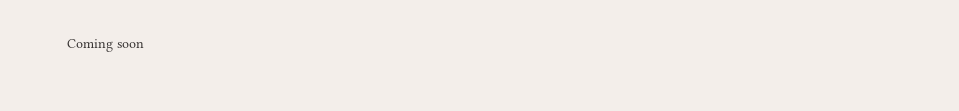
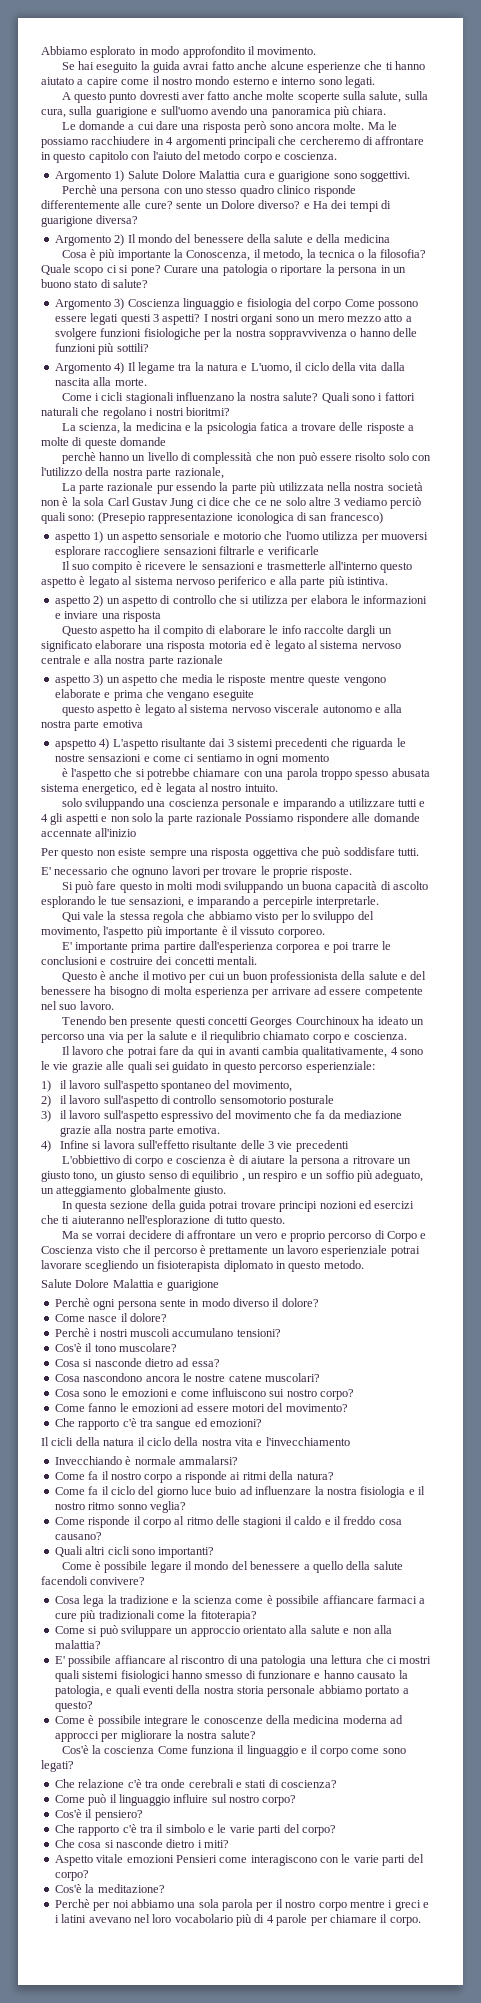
- Coming soon
+ Abbiamo esplorato in modo approfondito il movimento.
+ Se hai eseguito la guida avrai fatto anche alcune esperienze che ti hanno aiutato a capire come il nostro mondo esterno e interno sono legati.
+ A questo punto dovresti aver fatto anche molte scoperte sulla salute, sulla cura, sulla guarigione e sull'uomo avendo una panoramica più chiara.
+ Le domande a cui dare una risposta però sono ancora molte. Ma le possiamo racchiudere in 4 argomenti principali che cercheremo di affrontare in questo capitolo con l'aiuto del metodo corpo e coscienza.
+ Argomento 1) Salute Dolore Malattia cura e guarigione sono soggettivi.
+ Perchè una persona con uno stesso quadro clinico risponde differentemente alle cure? sente un Dolore diverso? e Ha dei tempi di guarigione diversa?
+ Argomento 2) Il mondo del benessere della salute e della medicina
+ Cosa è più importante la Conoscenza, il metodo, la tecnica o la filosofia? Quale scopo ci si pone? Curare una patologia o riportare la persona in un buono stato di salute?
+ Argomento 3) Coscienza linguaggio e fisiologia del corpo Come possono essere legati questi 3 aspetti? I nostri organi sono un mero mezzo atto a svolgere funzioni fisiologiche per la nostra soppravvivenza o hanno delle funzioni più sottili?
+ Argomento 4) Il legame tra la natura e L'uomo, il ciclo della vita dalla nascita alla morte.
+ Come i cicli stagionali influenzano la nostra salute? Quali sono i fattori naturali che regolano i nostri bioritmi?
+ La scienza, la medicina e la psicologia fatica a trovare delle risposte a molte di queste domande
+ perchè hanno un livello di complessità che non può essere risolto solo con l'utilizzo della nostra parte razionale,
+ La parte razionale pur essendo la parte più utilizzata nella nostra società non è la sola Carl Gustav Jung ci dice che ce ne solo altre 3 vediamo perciò quali sono: (Presepio rappresentazione iconologica di san francesco)
+ aspetto 1) un aspetto sensoriale e motorio che l'uomo utilizza per muoversi esplorare raccogliere sensazioni filtrarle e verificarle
+ Il suo compito è ricevere le sensazioni e trasmetterle all'interno questo aspetto è legato al sistema nervoso periferico e alla parte più istintiva.
+ aspetto 2) un aspetto di controllo che si utilizza per elabora le informazioni e inviare una risposta
+ Questo aspetto ha il compito di elaborare le info raccolte dargli un significato elaborare una risposta motoria ed è legato al sistema nervoso centrale e alla nostra parte razionale
+ aspetto 3) un aspetto che media le risposte mentre queste vengono elaborate e prima che vengano eseguite
+ questo aspetto è legato al sistema nervoso viscerale autonomo e alla nostra parte emotiva
+ apspetto 4) L'aspetto risultante dai 3 sistemi precedenti che riguarda le nostre sensazioni e come ci sentiamo in ogni momento
+ è l'aspetto che si potrebbe chiamare con una parola troppo spesso abusata sistema energetico, ed è legata al nostro intuito.
+ solo sviluppando una coscienza personale e imparando a utilizzare tutti e 4 gli aspetti e non solo la parte razionale Possiamo rispondere alle domande accennate all'inizio
+ Per questo non esiste sempre una risposta oggettiva che può soddisfare tutti.
+ E' necessario che ognuno lavori per trovare le proprie risposte.
+ Si può fare questo in molti modi sviluppando un buona capacità di ascolto esplorando le tue sensazioni, e imparando a percepirle interpretarle.
+ Qui vale la stessa regola che abbiamo visto per lo sviluppo del movimento, l'aspetto più importante è il vissuto corporeo.
+ E' importante prima partire dall'esperienza corporea e poi trarre le conclusioni e costruire dei concetti mentali.
+ Questo è anche il motivo per cui un buon professionista della salute e del benessere ha bisogno di molta esperienza per arrivare ad essere competente nel suo lavoro.
+ Tenendo ben presente questi concetti Georges Courchinoux ha ideato un percorso una via per la salute e il riequlibrio chiamato corpo e coscienza.
+ Il lavoro che potrai fare da qui in avanti cambia qualitativamente, 4 sono le vie grazie alle quali sei guidato in questo percorso esperienziale:
+ 1) il lavoro sull'aspetto spontaneo del movimento,
+ 2) il lavoro sull'aspetto di controllo sensomotorio posturale
+ 3) il lavoro sull'aspetto espressivo del movimento che fa da mediazione grazie alla nostra parte emotiva.
+ 4) Infine si lavora sull'effetto risultante delle 3 vie precedenti
+ L'obbiettivo di corpo e coscienza è di aiutare la persona a ritrovare un giusto tono, un giusto senso di equilibrio , un respiro e un soffio più adeguato, un atteggiamento globalmente giusto.
+ In questa sezione della guida potrai trovare principi nozioni ed esercizi che ti aiuteranno nell'esplorazione di tutto questo.
+ Ma se vorrai decidere di affrontare un vero e proprio percorso di Corpo e Coscienza visto che il percorso è prettamente un lavoro esperienziale potrai lavorare scegliendo un fisioterapista diplomato in questo metodo.
+ Salute Dolore Malattia e guarigione
+ Perchè ogni persona sente in modo diverso il dolore?
+ Come nasce il dolore?
+ Perchè i nostri muscoli accumulano tensioni?
+ Cos'è il tono muscolare?
+ Cosa si nasconde dietro ad essa?
+ Cosa nascondono ancora le nostre catene muscolari?
+ Cosa sono le emozioni e come influiscono sui nostro corpo?
+ Come fanno le emozioni ad essere motori del movimento?
+ Che rapporto c'è tra sangue ed emozioni?
+ Il cicli della natura il ciclo della nostra vita e l'invecchiamento
+ Invecchiando è normale ammalarsi?
+ Come fa il nostro corpo a risponde ai ritmi della natura?
+ Come fa il ciclo del giorno luce buio ad influenzare la nostra fisiologia e il nostro ritmo sonno veglia?
+ Come risponde il corpo al ritmo delle stagioni il caldo e il freddo cosa causano?
+ Quali altri cicli sono importanti?
+ Come è possibile legare il mondo del benessere a quello della salute facendoli convivere?
+ Cosa lega la tradizione e la scienza come è possibile affiancare farmaci a cure più tradizionali come la fitoterapia?
+ Come si può sviluppare un approccio orientato alla salute e non alla malattia?
+ E' possibile affiancare al riscontro di una patologia una lettura che ci mostri quali sistemi fisiologici hanno smesso di funzionare e hanno causato la patologia, e quali eventi della nostra storia personale abbiamo portato a questo?
+ Come è possibile integrare le conoscenze della medicina moderna ad approcci per migliorare la nostra salute?
+ Cos'è la coscienza Come funziona il linguaggio e il corpo come sono legati?
+ Che relazione c'è tra onde cerebrali e stati di coscienza?
+ Come può il linguaggio influire sul nostro corpo?
+ Cos'è il pensiero?
+ Che rapporto c'è tra il simbolo e le varie parti del corpo?
+ Che cosa si nasconde dietro i miti?
+ Aspetto vitale emozioni Pensieri come interagiscono con le varie parti del corpo?
+ Cos'è la meditazione?
+ Perchè per noi abbiamo una sola parola per il nostro corpo mentre i greci e i latini avevano nel loro vocabolario più di 4 parole per chiamare il corpo.

